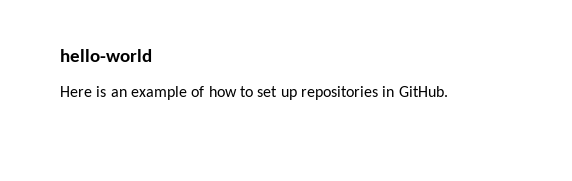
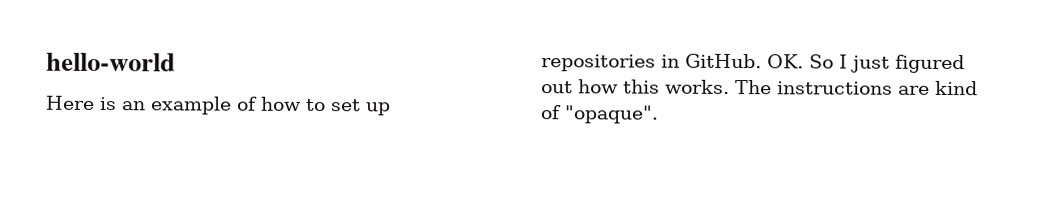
+ OK. So I just figured out how this works. The instructions are kind of "opaque".

